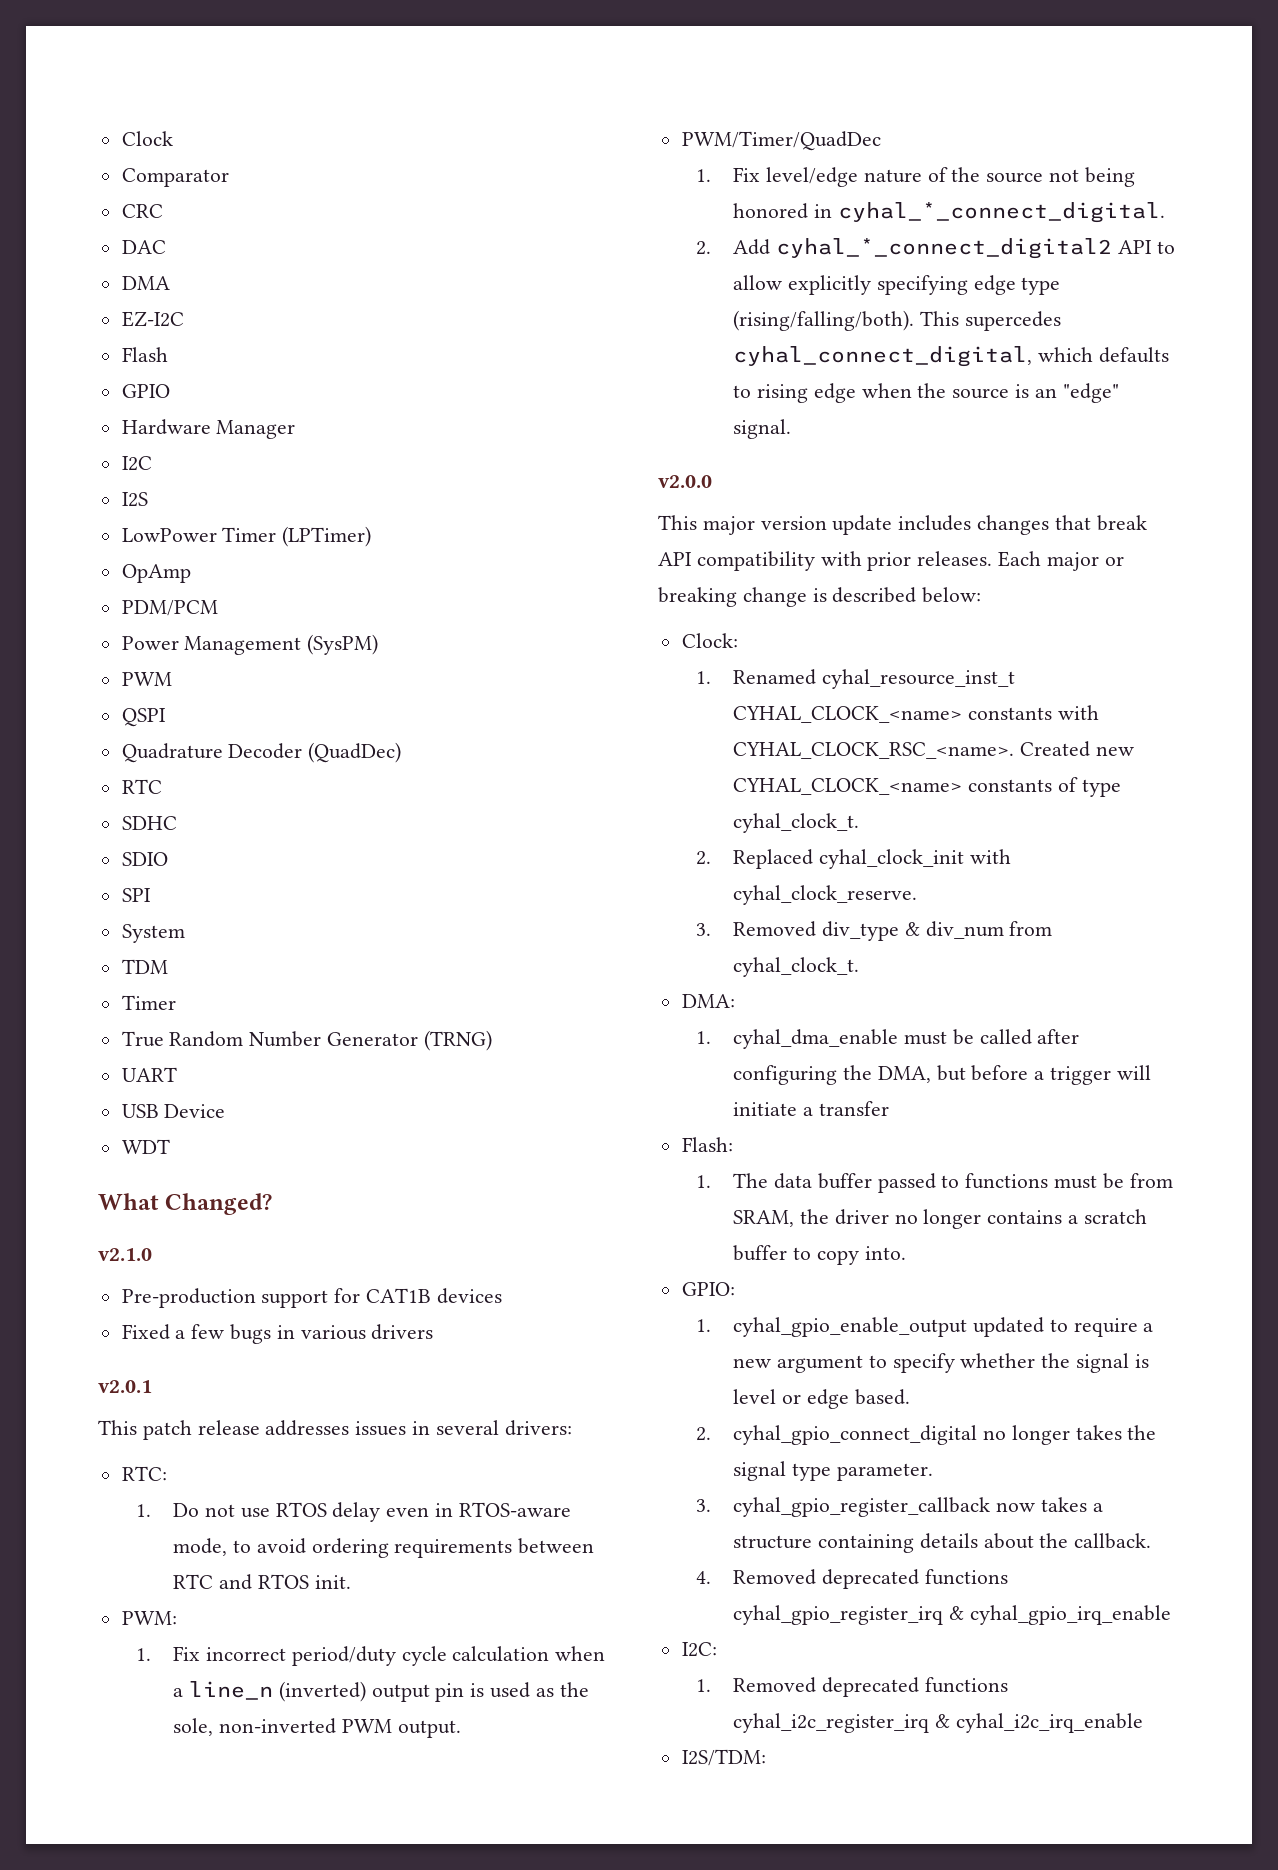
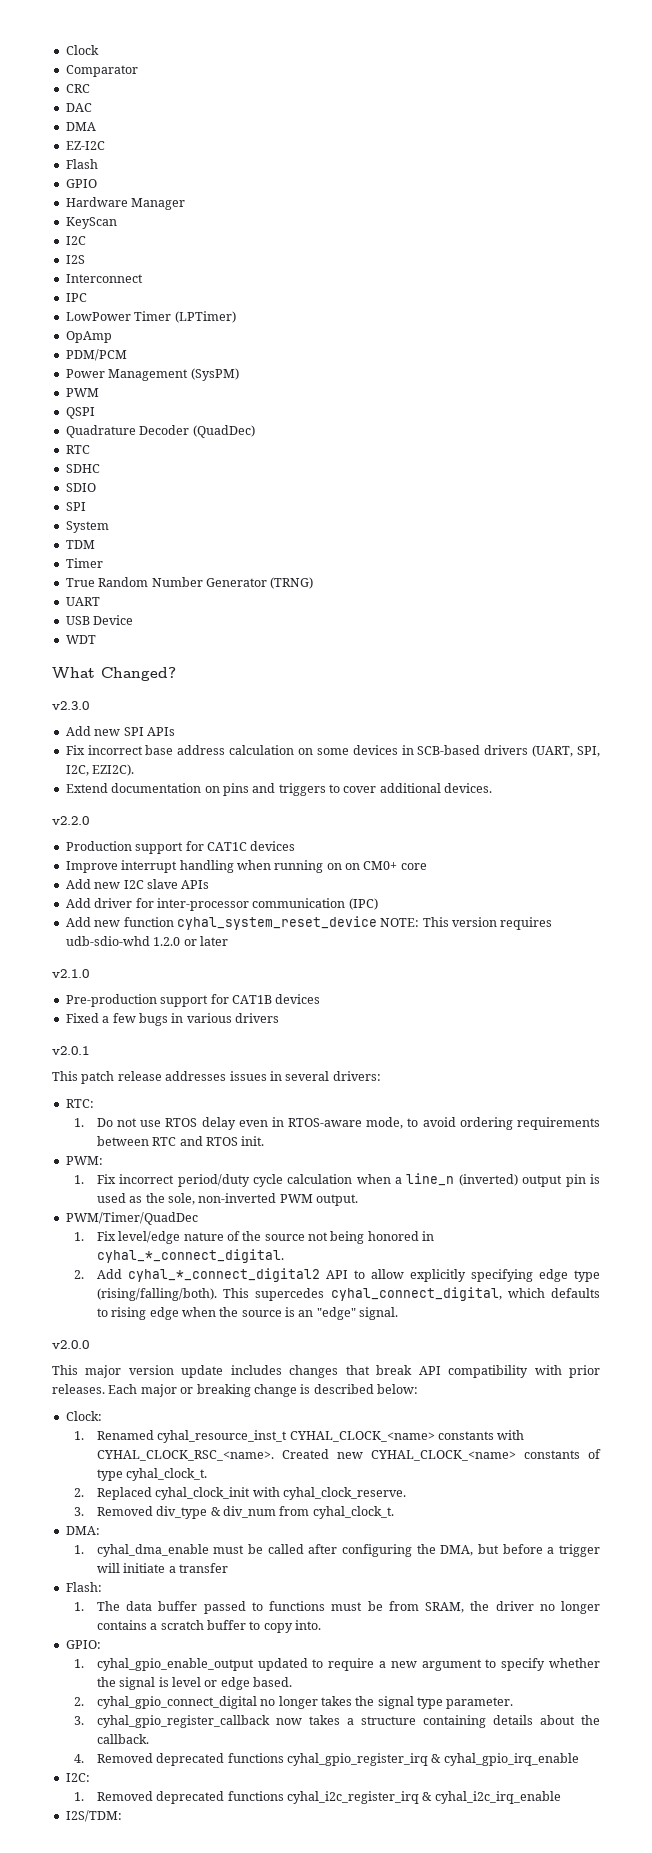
+ KeyScan
+ Interconnect
+ IPC
+ v2.3.0
+ Add new SPI APIs
+ Fix incorrect base address calculation on some devices in SCB-based drivers (UART, SPI, I2C, EZI2C).
+ Extend documentation on pins and triggers to cover additional devices.
+ v2.2.0
+ Production support for CAT1C devices
+ Improve interrupt handling when running on on CM0+ core
+ Add new I2C slave APIs
+ Add driver for inter-processor communication (IPC)
+ Add new function cyhal_system_reset_device NOTE: This version requires udb-sdio-whd 1.2.0 or later

